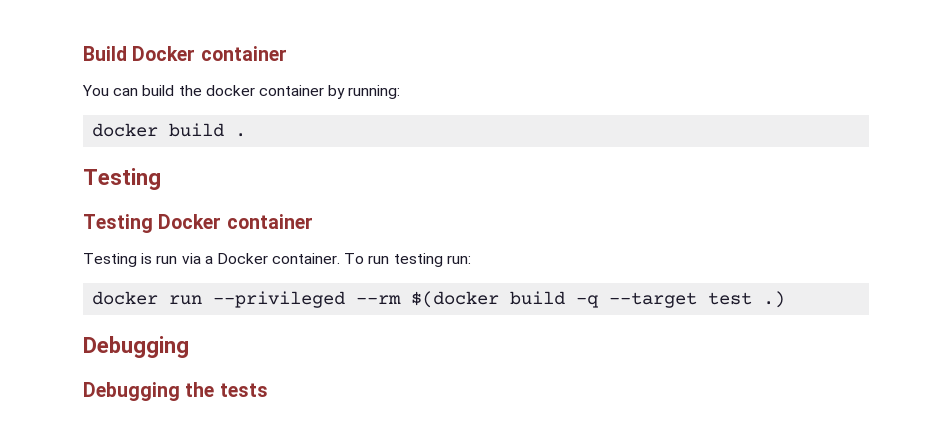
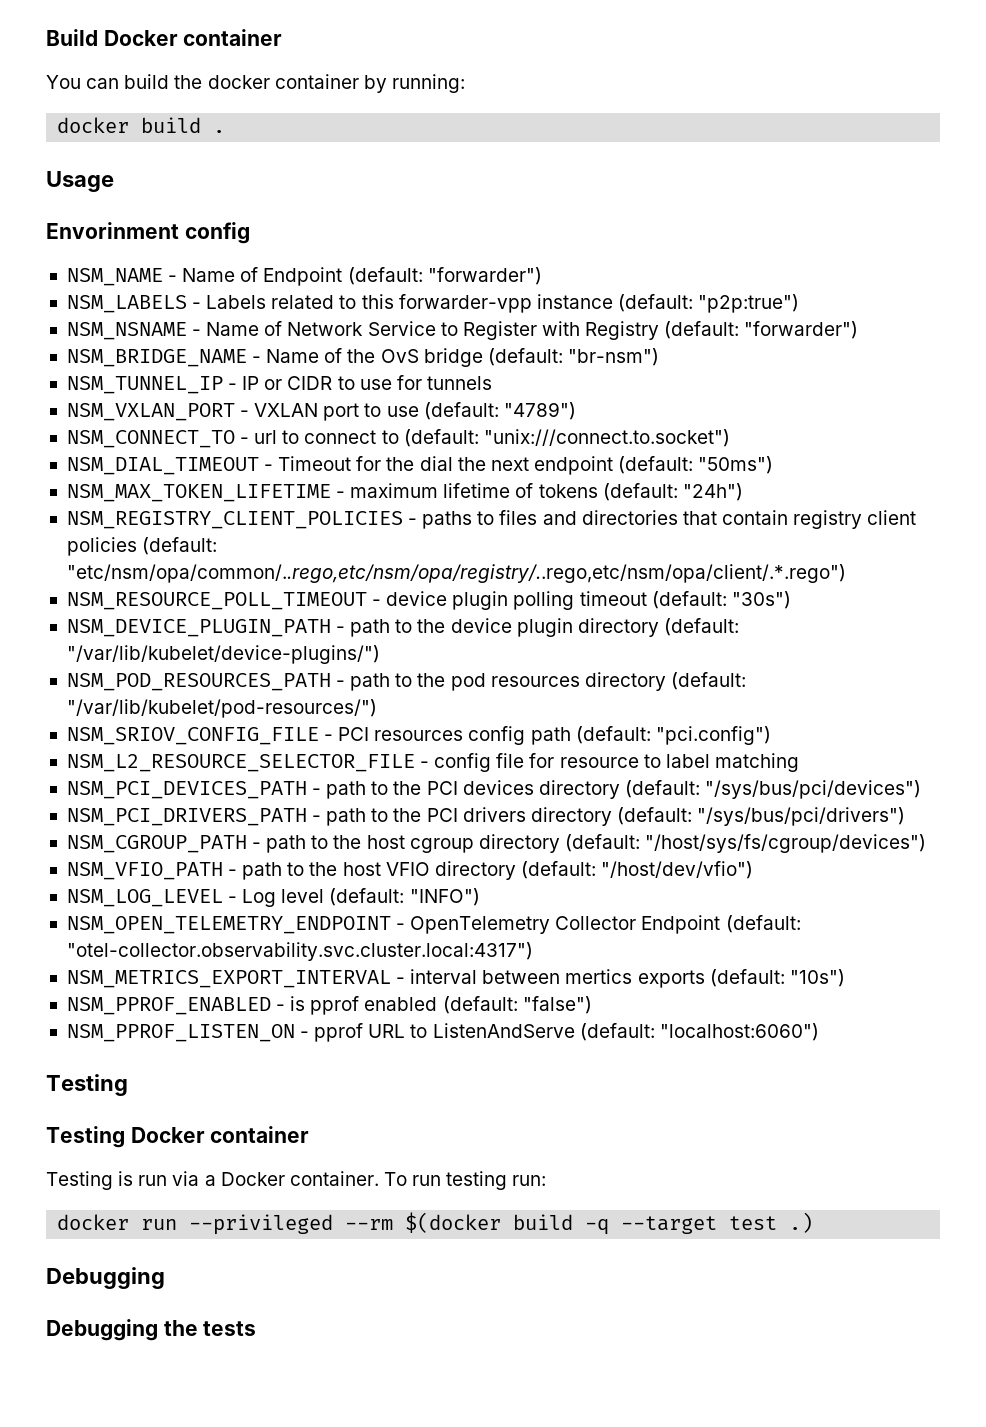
+ Usage
+ Envorinment config
+ NSM_NAME - Name of Endpoint (default: "forwarder")
+ NSM_LABELS - Labels related to this forwarder-vpp instance (default: "p2p:true")
+ NSM_NSNAME - Name of Network Service to Register with Registry (default: "forwarder")
+ NSM_BRIDGE_NAME - Name of the OvS bridge (default: "br-nsm")
+ NSM_TUNNEL_IP - IP or CIDR to use for tunnels
+ NSM_VXLAN_PORT - VXLAN port to use (default: "4789")
+ NSM_CONNECT_TO - url to connect to (default: "unix:///connect.to.socket")
+ NSM_DIAL_TIMEOUT - Timeout for the dial the next endpoint (default: "50ms")
+ NSM_MAX_TOKEN_LIFETIME - maximum lifetime of tokens (default: "24h")
+ NSM_REGISTRY_CLIENT_POLICIES - paths to files and directories that contain registry client policies (default: "etc/nsm/opa/common/..rego,etc/nsm/opa/registry/..rego,etc/nsm/opa/client/.*.rego")
+ NSM_RESOURCE_POLL_TIMEOUT - device plugin polling timeout (default: "30s")
+ NSM_DEVICE_PLUGIN_PATH - path to the device plugin directory (default: "/var/lib/kubelet/device-plugins/")
+ NSM_POD_RESOURCES_PATH - path to the pod resources directory (default: "/var/lib/kubelet/pod-resources/")
+ NSM_SRIOV_CONFIG_FILE - PCI resources config path (default: "pci.config")
+ NSM_L2_RESOURCE_SELECTOR_FILE - config file for resource to label matching
+ NSM_PCI_DEVICES_PATH - path to the PCI devices directory (default: "/sys/bus/pci/devices")
+ NSM_PCI_DRIVERS_PATH - path to the PCI drivers directory (default: "/sys/bus/pci/drivers")
+ NSM_CGROUP_PATH - path to the host cgroup directory (default: "/host/sys/fs/cgroup/devices")
+ NSM_VFIO_PATH - path to the host VFIO directory (default: "/host/dev/vfio")
+ NSM_LOG_LEVEL - Log level (default: "INFO")
+ NSM_OPEN_TELEMETRY_ENDPOINT - OpenTelemetry Collector Endpoint (default: "otel-collector.observability.svc.cluster.local:4317")
+ NSM_METRICS_EXPORT_INTERVAL - interval between mertics exports (default: "10s")
+ NSM_PPROF_ENABLED - is pprof enabled (default: "false")
+ NSM_PPROF_LISTEN_ON - pprof URL to ListenAndServe (default: "localhost:6060")

